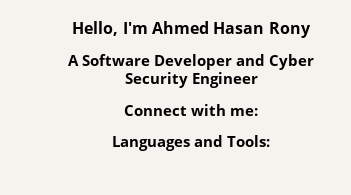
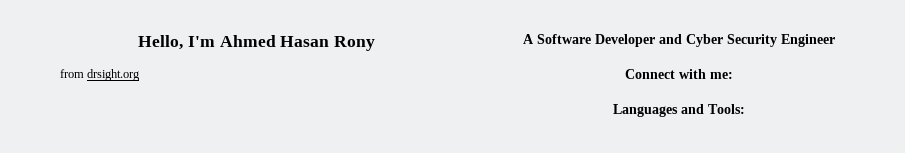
+ from drsight.org

